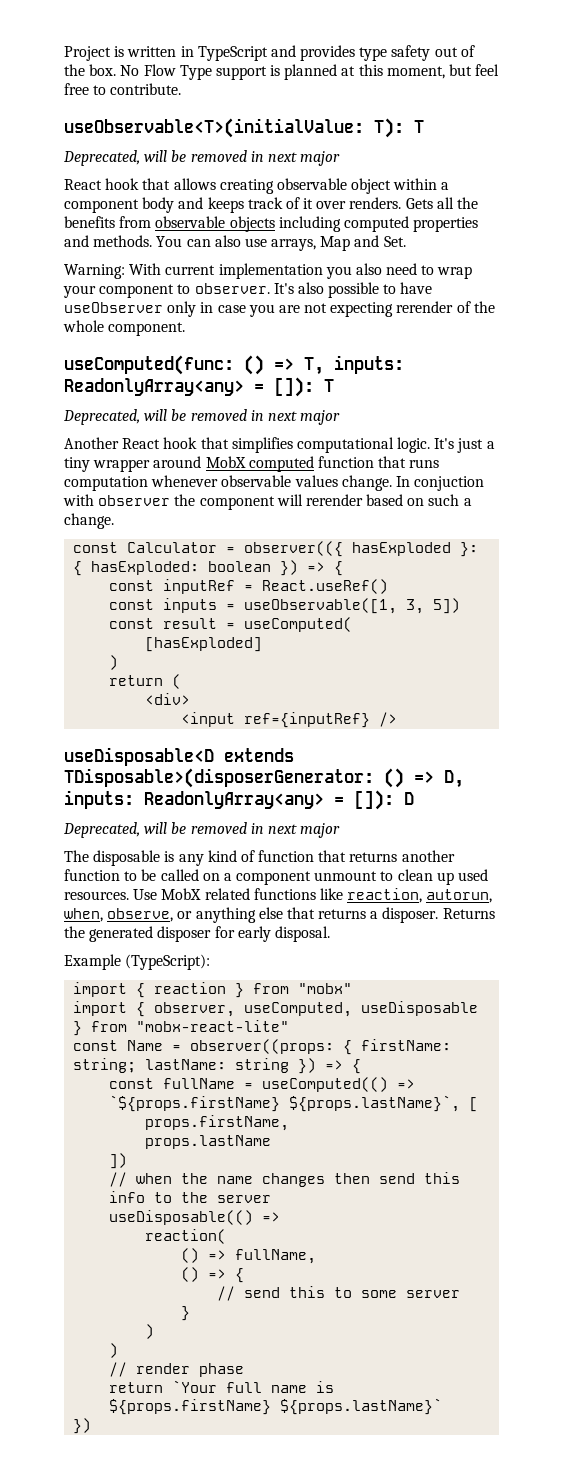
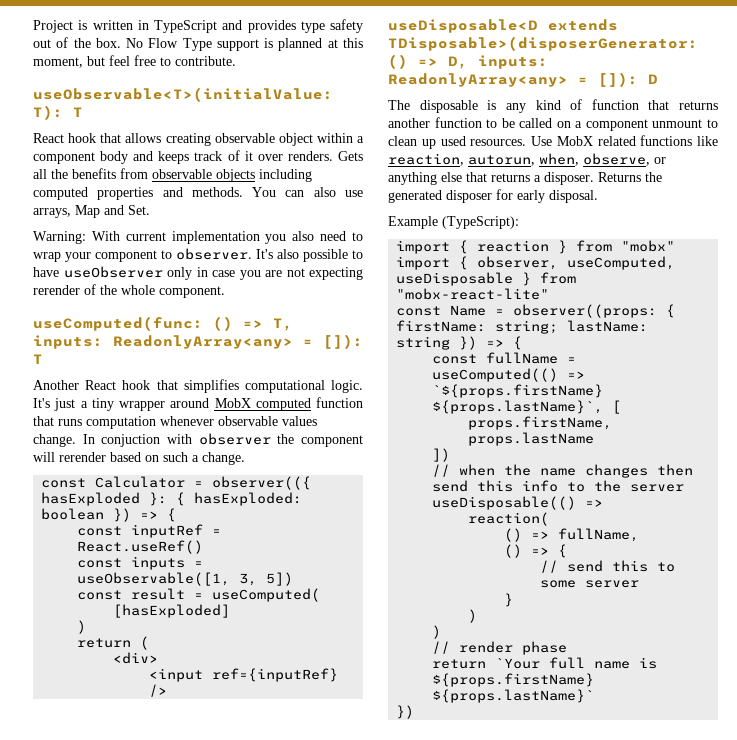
  useObservable<T>(initialValue: T): T
- Deprecated, will be removed in next major
  useComputed(func: () => T, inputs: ReadonlyArray<any> = []): T
- Deprecated, will be removed in next major
  useDisposable<D extends TDisposable>(disposerGenerator: () => D, inputs: ReadonlyArray<any> = []): D
- Deprecated, will be removed in next major

